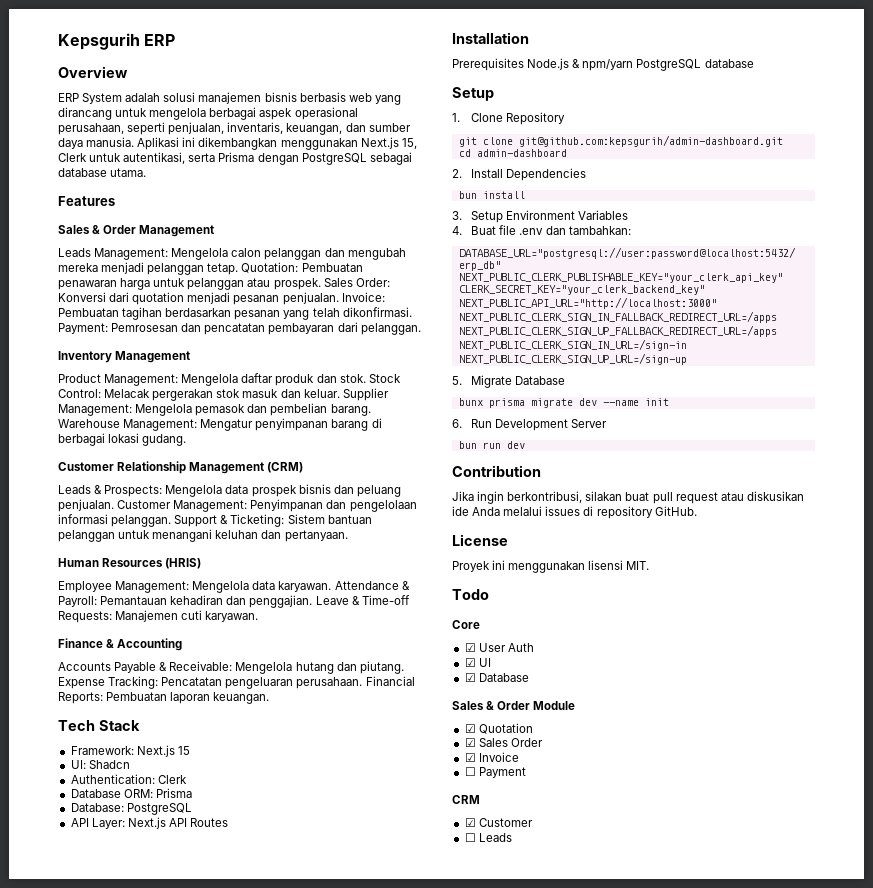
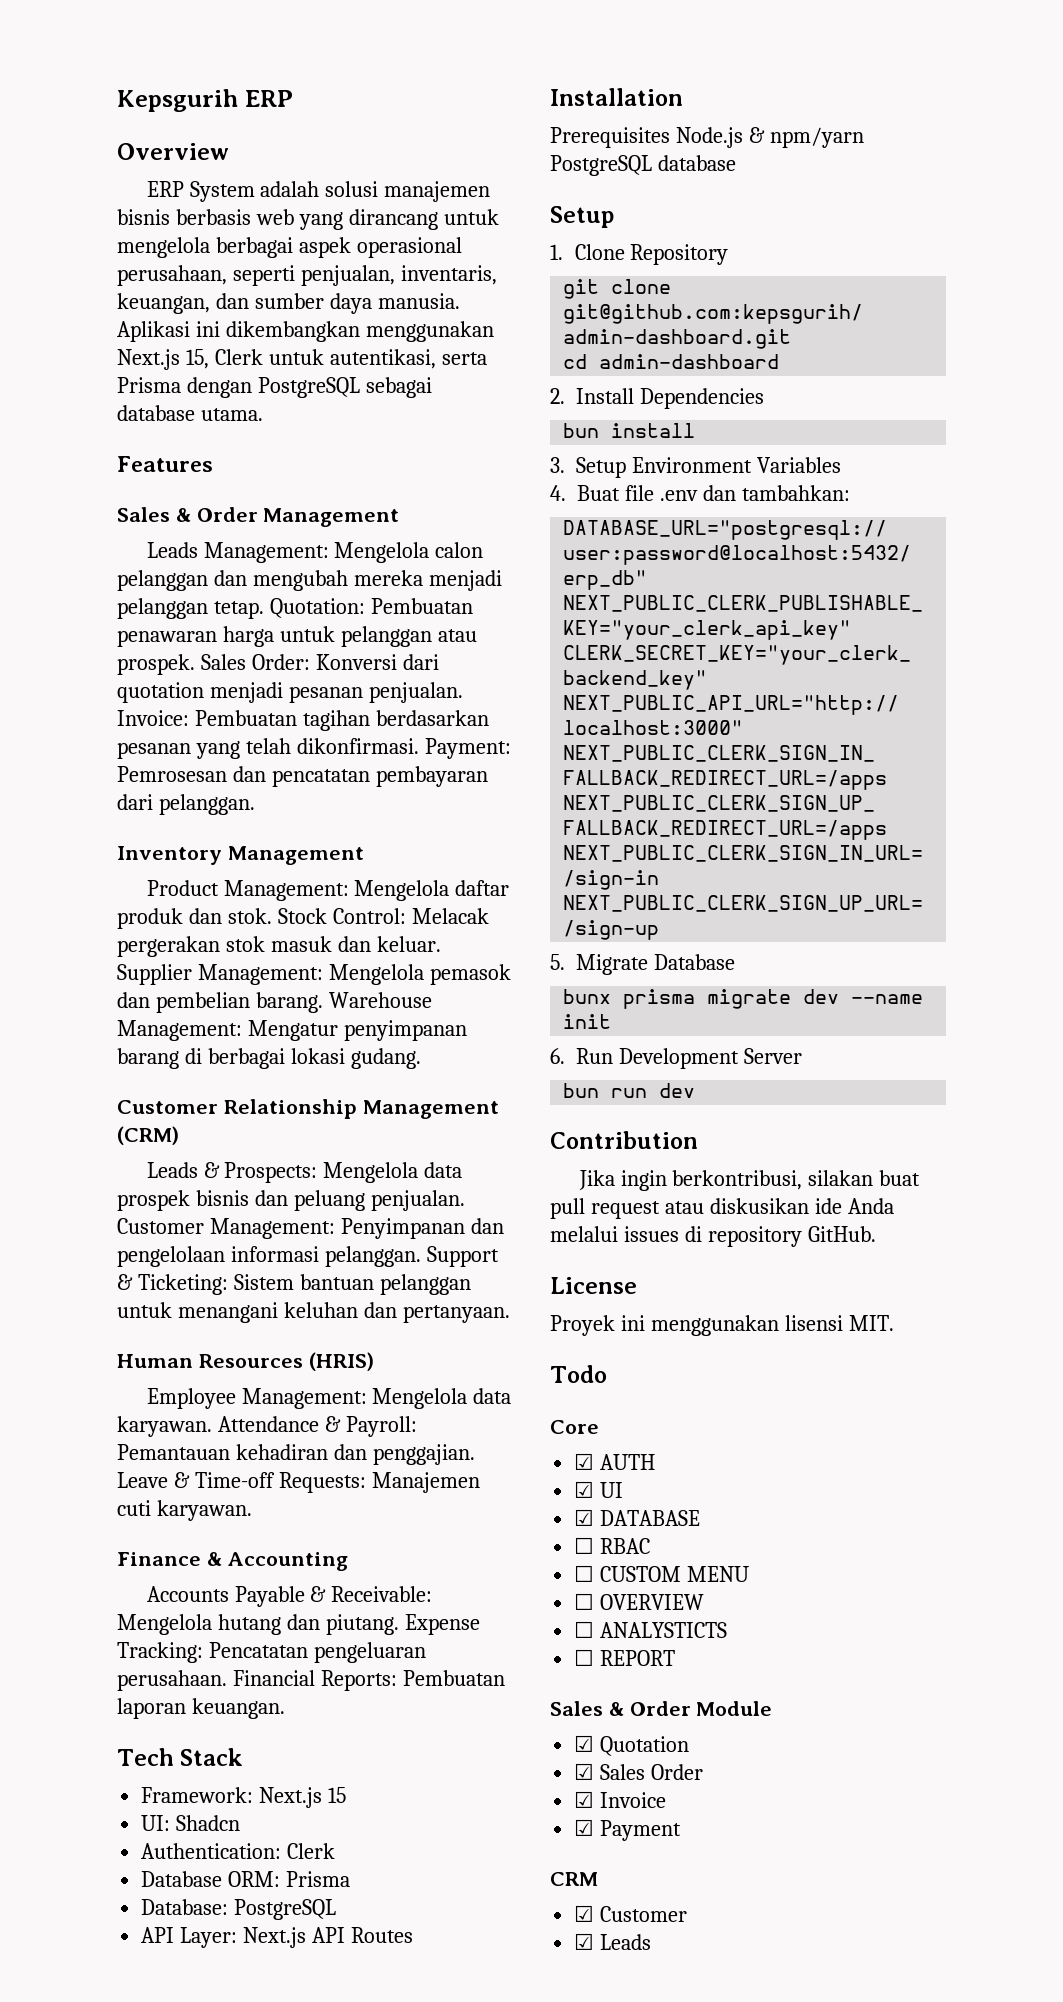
- ☑ User Auth
+ ☑ AUTH
- ☑ Database
+ ☑ DATABASE
+ ☐ RBAC
+ ☐ CUSTOM MENU
+ ☐ OVERVIEW
+ ☐ ANALYSTICTS
+ ☐ REPORT
- ☐ Payment
+ ☑ Payment
- ☐ Leads
+ ☑ Leads

